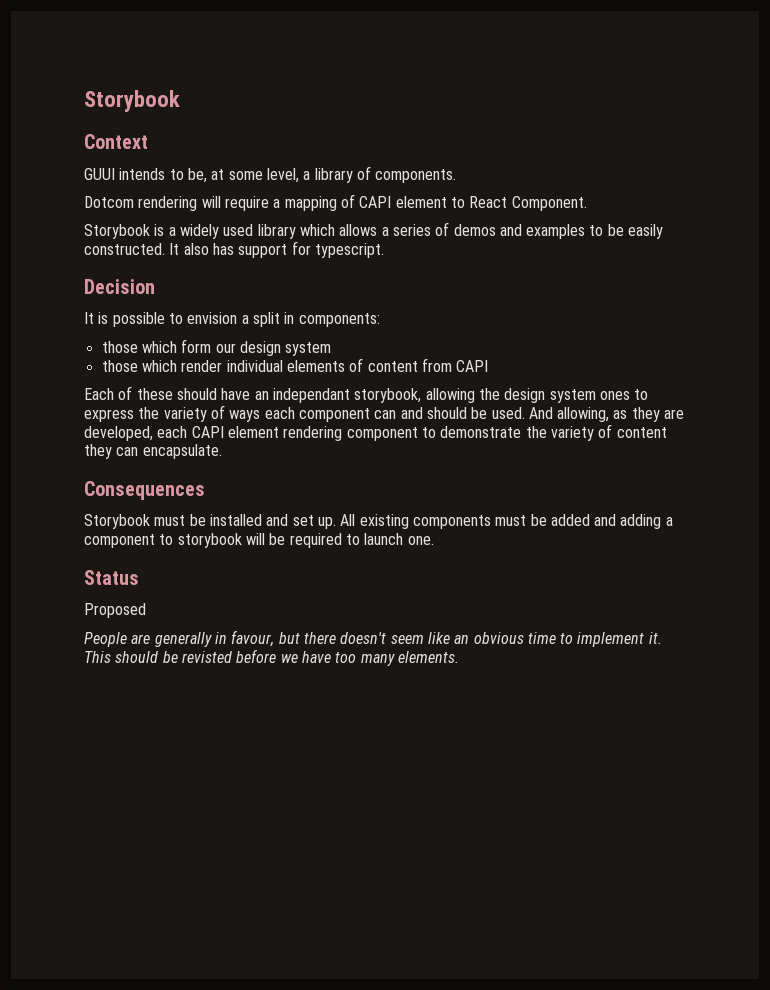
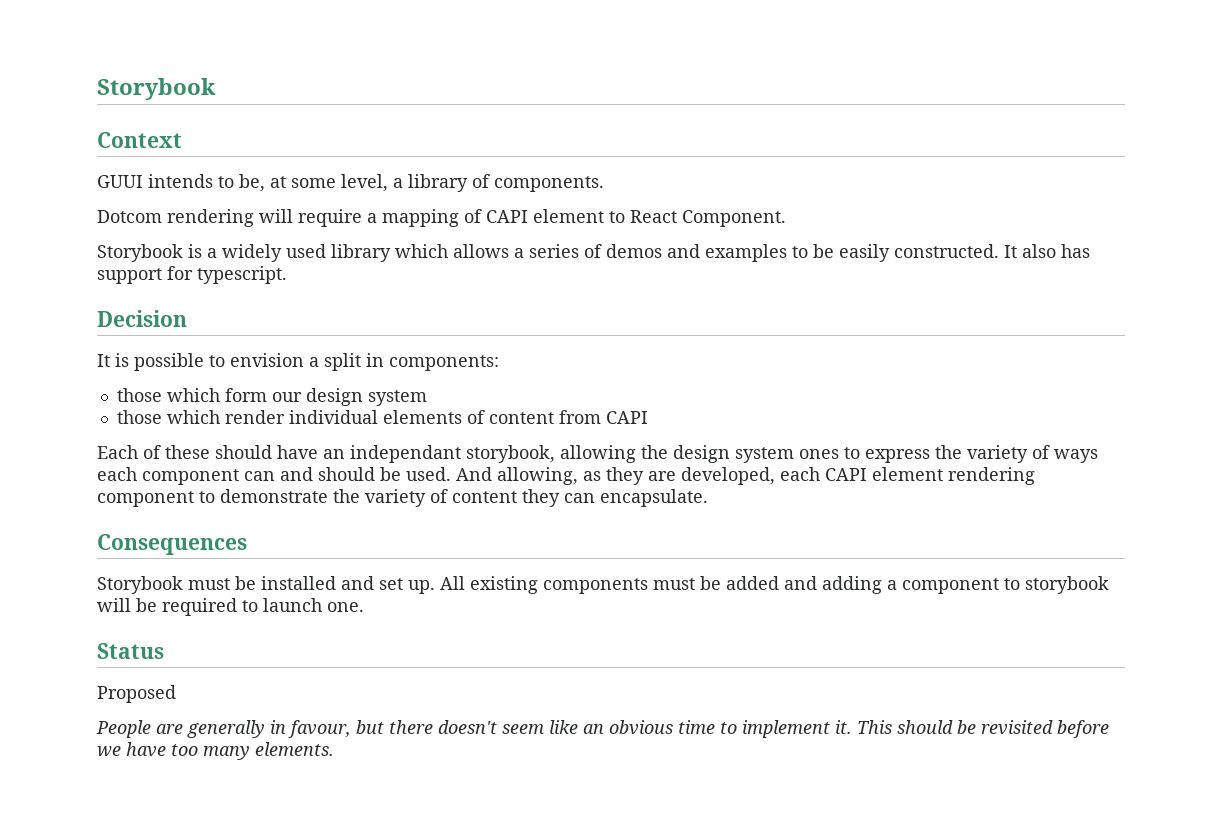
- This should be revisted before we have too many elements.
+ This should be revisited before we have too many elements.

